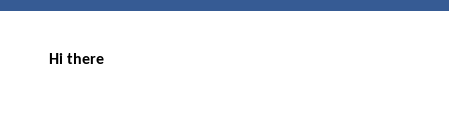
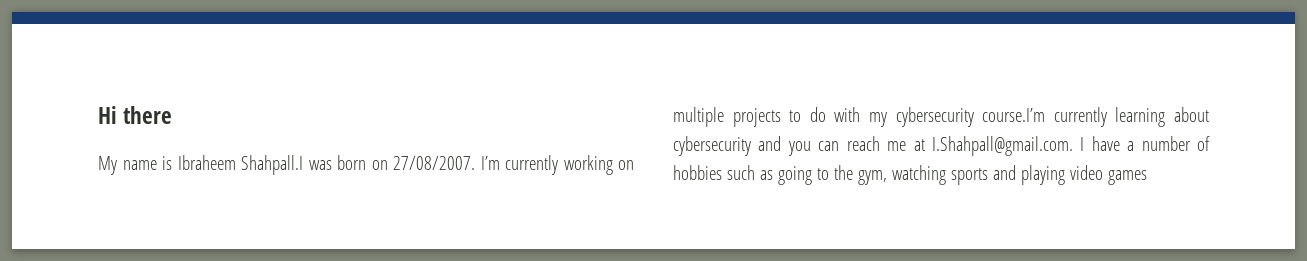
+ My name is Ibraheem Shahpall.I was born on 27/08/2007. I’m currently working on multiple projects to do with my cybersecurity course.I’m currently learning about cybersecurity and you can reach me at I.Shahpall@gmail.com. I have a number of hobbies such as going to the gym, watching sports and playing video games

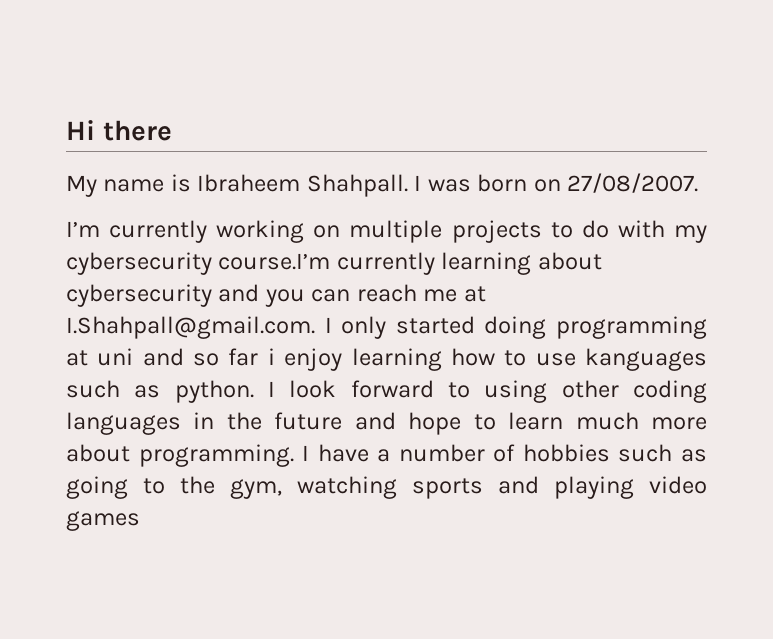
- My name is Ibraheem Shahpall.I was born on 27/08/2007. I’m currently working on multiple projects to do with my cybersecurity course.I’m currently learning about cybersecurity and you can reach me at I.Shahpall@gmail.com. I have a number of hobbies such as going to the gym, watching sports and playing video games
+ My name is Ibraheem Shahpall. I was born on 27/08/2007.
+ I’m currently working on multiple projects to do with my cybersecurity course.I’m currently learning about cybersecurity and you can reach me at I.Shahpall@gmail.com. I only started doing programming at uni and so far i enjoy learning how to use kanguages such as python. I look forward to using other coding languages in the future and hope to learn much more about programming. I have a number of hobbies such as going to the gym, watching sports and playing video games

